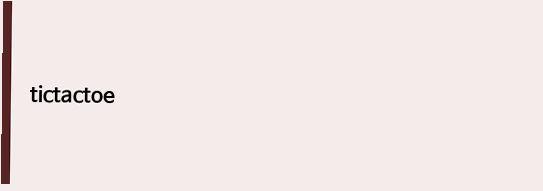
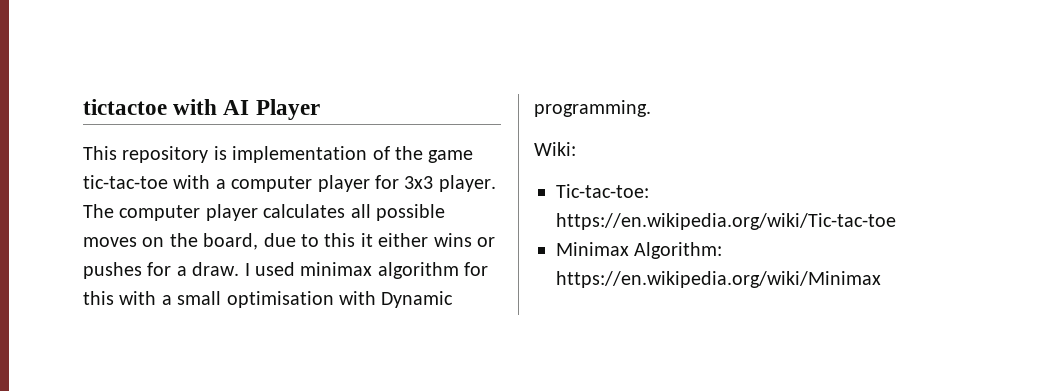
- tictactoe
+ tictactoe with AI Player
+ This repository is implementation of the game tic-tac-toe with a computer player for 3x3 player. The computer player calculates all possible moves on the board, due to this it either wins or pushes for a draw. I used minimax algorithm for this with a small optimisation with Dynamic programming.
+ Wiki:
+ Tic-tac-toe: https://en.wikipedia.org/wiki/Tic-tac-toe
+ Minimax Algorithm: https://en.wikipedia.org/wiki/Minimax

